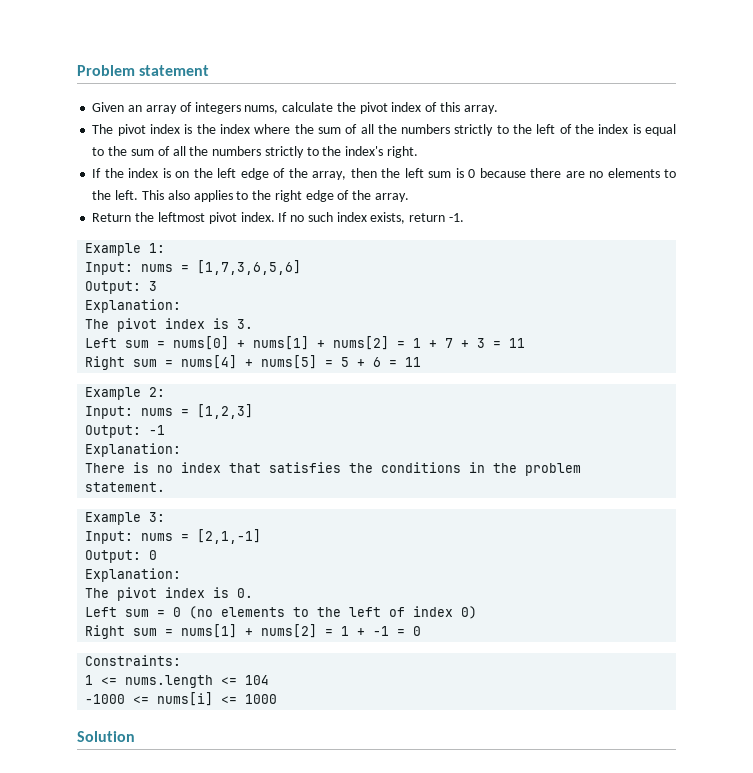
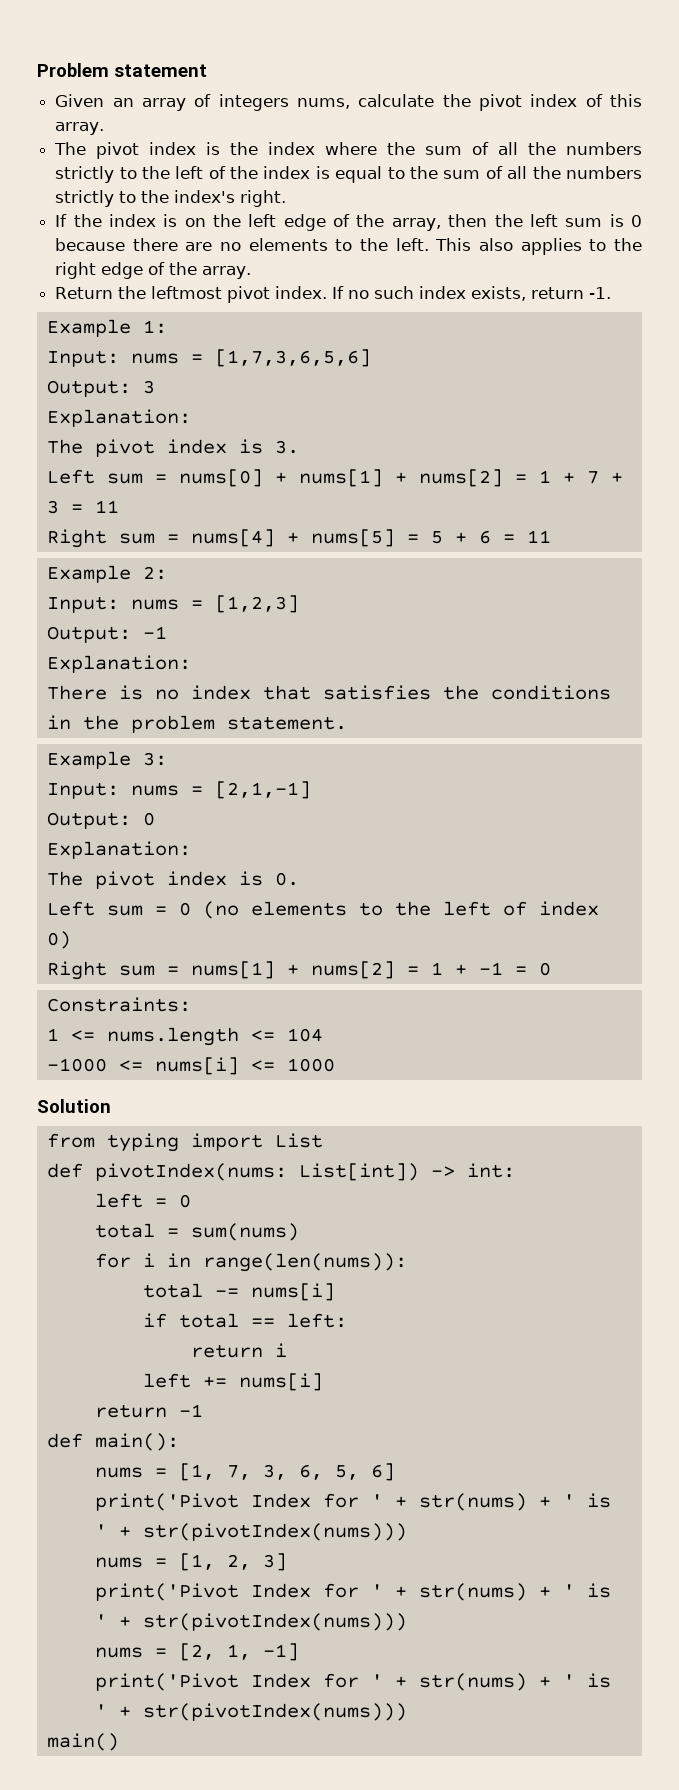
+ from typing import List
+ def pivotIndex(nums: List[int]) -> int:
+ left = 0
+ total = sum(nums)
+ for i in range(len(nums)):
+ total -= nums[i]
+ if total == left:
+ return i
+ left += nums[i]
+ return -1
+ def main():
+ nums = [1, 7, 3, 6, 5, 6]
+ print('Pivot Index for ' + str(nums) + ' is ' + str(pivotIndex(nums)))
+ nums = [1, 2, 3]
+ print('Pivot Index for ' + str(nums) + ' is ' + str(pivotIndex(nums)))
+ nums = [2, 1, -1]
+ print('Pivot Index for ' + str(nums) + ' is ' + str(pivotIndex(nums)))
+ main()

